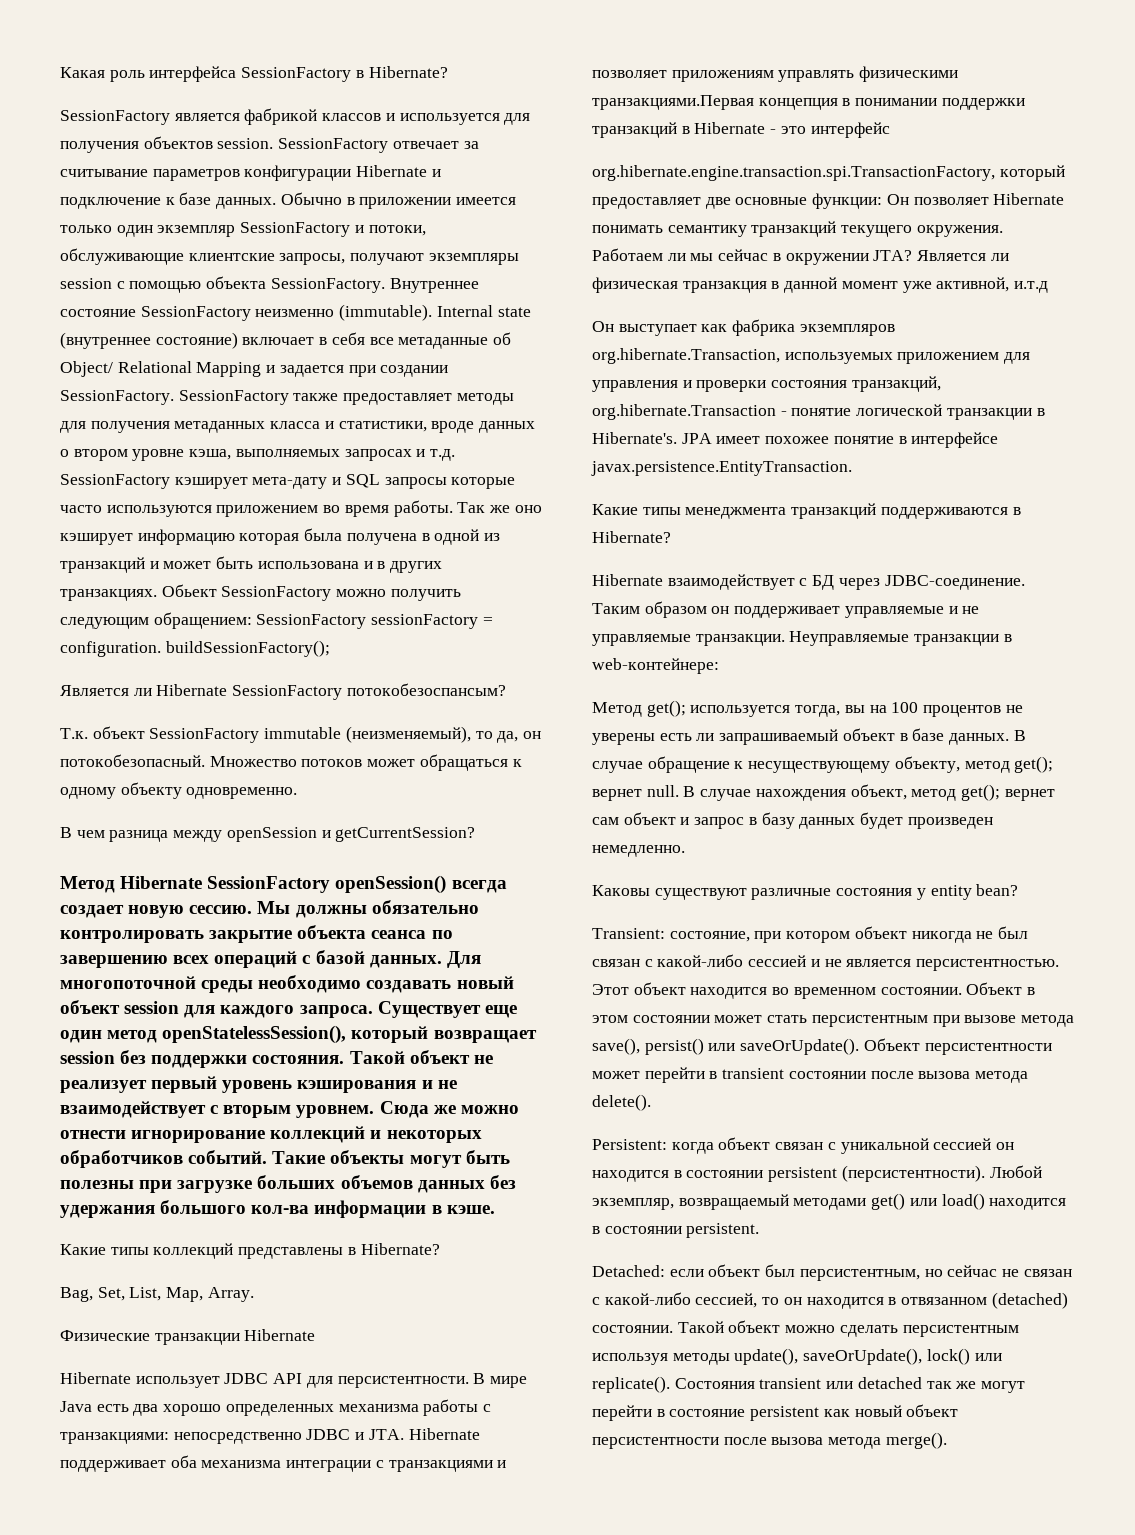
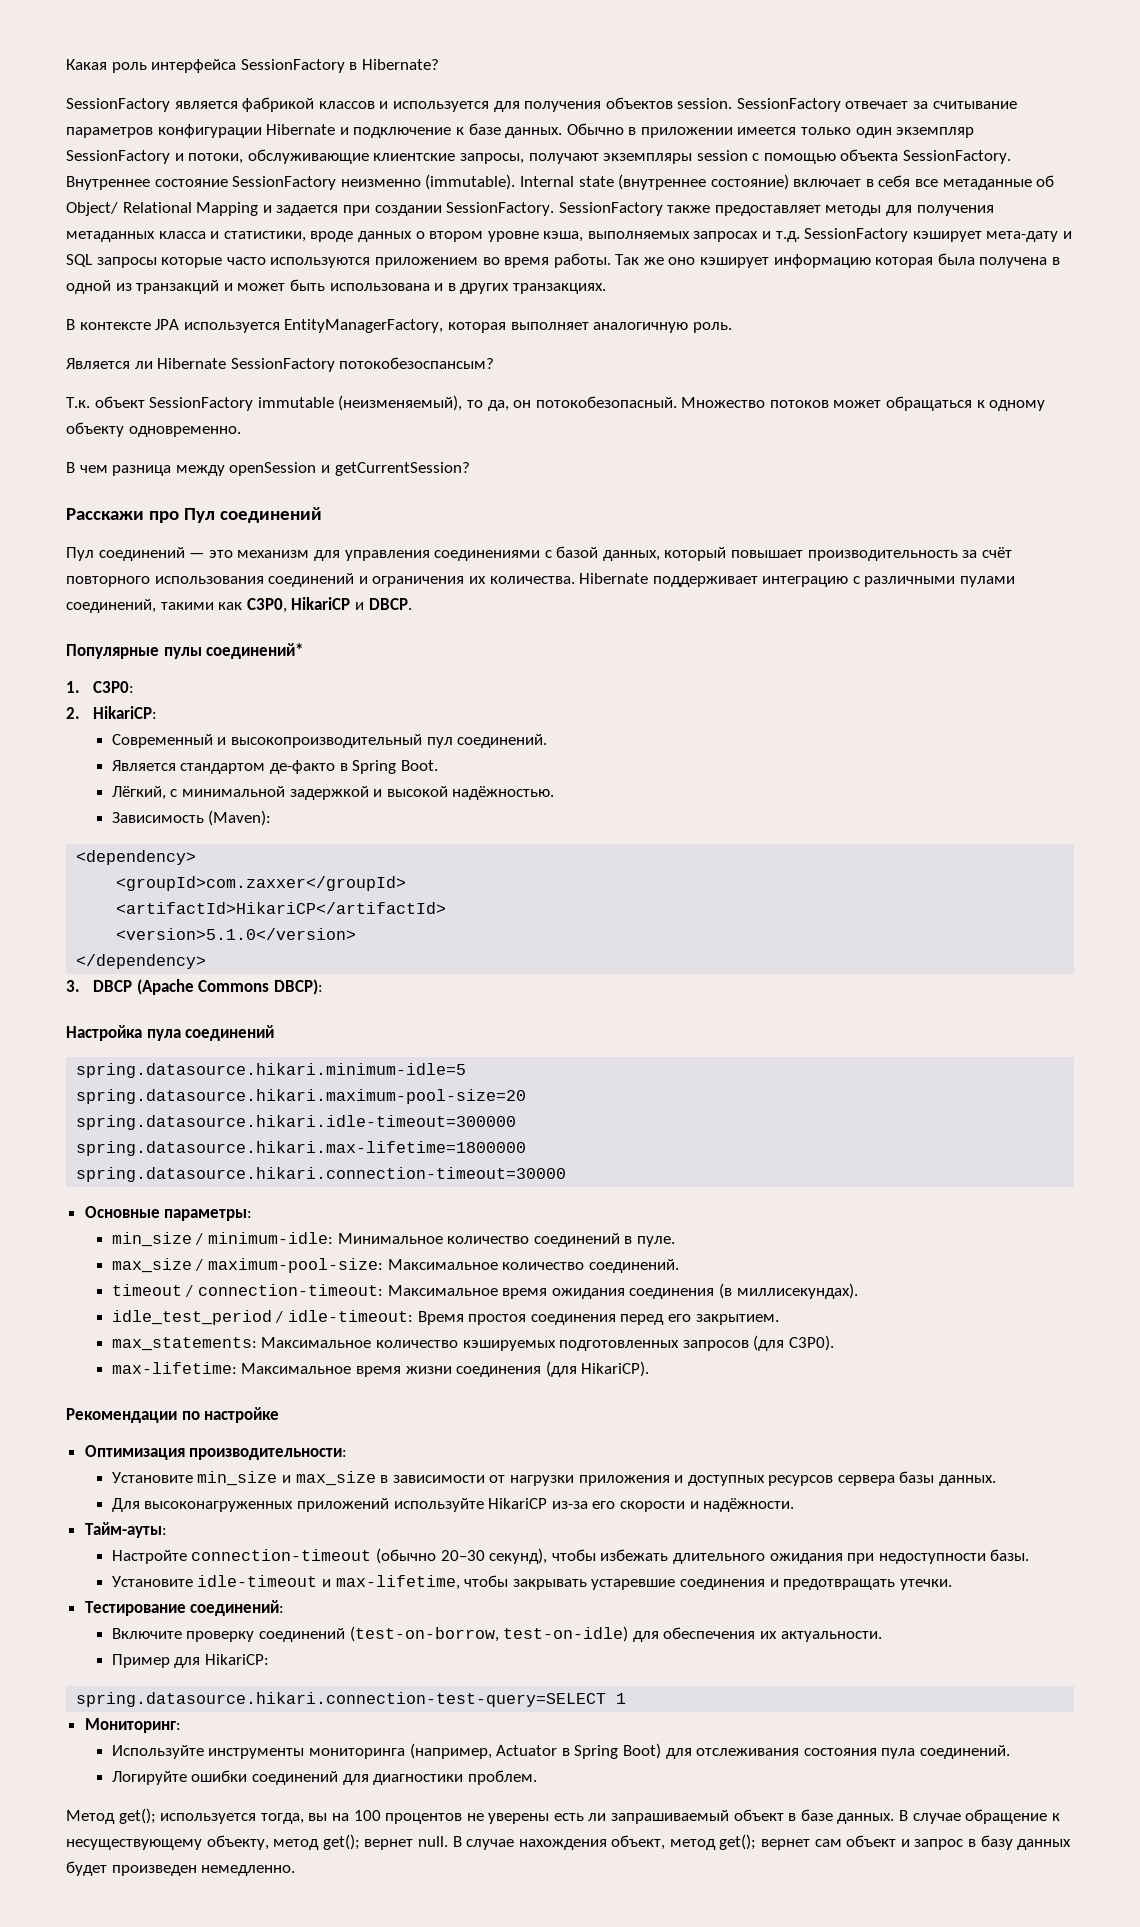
- Так же оно кэширует информацию которая была получена в одной из транзакций и может быть использована и в других транзакциях. Обьект SessionFactory можно получить следующим обращением: SessionFactory sessionFactory = configuration. buildSessionFactory();
+ Так же оно кэширует информацию которая была получена в одной из транзакций и может быть использована и в других транзакциях.
+ В контексте JPA используется EntityManagerFactory, которая выполняет аналогичную роль.
- Метод Hibernate SessionFactory openSession() всегда создает новую сессию. Мы должны обязательно контролировать закрытие объекта сеанса по завершению всех операций с базой данных. Для многопоточной среды необходимо создавать новый объект session для каждого запроса. Существует еще один метод openStatelessSession(), который возвращает session без поддержки состояния. Такой объект не реализует первый уровень кэширования и не взаимодействует с вторым уровнем. Сюда же можно отнести игнорирование коллекций и некоторых обработчиков событий. Такие объекты могут быть полезны при загрузке больших объемов данных без удержания большого кол-ва информации в кэше.
- Какие типы коллекций представлены в Hibernate?
- Bag, Set, List, Map, Array.
- Физические транзакции Hibernate
- Hibernate использует JDBC API для персистентности. В мире Java есть два хорошо определенных механизма работы с транзакциями: непосредственно JDBC и JTA. Hibernate поддерживает оба механизма интеграции с транзакциями и позволяет приложениям управлять физическими транзакциями.Первая концепция в понимании поддержки транзакций в Hibernate - это интерфейс
- org.hibernate.engine.transaction.spi.TransactionFactory, который предоставляет две основные функции: Он позволяет Hibernate понимать семантику транзакций текущего окружения. Работаем ли мы сейчас в окружении JTA? Является ли физическая транзакция в данной момент уже активной, и.т.д
- Он выступает как фабрика экземпляров org.hibernate.Transaction, используемых приложением для управления и проверки состояния транзакций, org.hibernate.Transaction - понятие логической транзакции в Hibernate's. JPA имеет похожее понятие в интерфейсе javax.persistence.EntityTransaction.
- Какие типы менеджмента транзакций поддерживаются в Hibernate?
- Hibernate взаимодействует с БД через JDBC-соединение. Таким образом он поддерживает управляемые и не управляемые транзакции. Неуправляемые транзакции в web-контейнере:
+ Расскажи про Пул соединений
+ Пул соединений — это механизм для управления соединениями с базой данных, который повышает производительность за счёт повторного использования соединений и ограничения их количества. Hibernate поддерживает интеграцию с различными пулами соединений, такими как C3P0, HikariCP и DBCP.
+ Популярные пулы соединений*
+ 1. C3P0:
+ 2. HikariCP:
+ Современный и высокопроизводительный пул соединений.
+ Является стандартом де-факто в Spring Boot.
+ Лёгкий, с минимальной задержкой и высокой надёжностью.
+ Зависимость (Maven):
+ <dependency>
+ <groupId>com.zaxxer</groupId>
+ <artifactId>HikariCP</artifactId>
+ <version>5.1.0</version>
+ </dependency>
+ 3. DBCP (Apache Commons DBCP):
+ Настройка пула соединений
+ spring.datasource.hikari.minimum-idle=5
+ spring.datasource.hikari.maximum-pool-size=20
+ spring.datasource.hikari.idle-timeout=300000
+ spring.datasource.hikari.max-lifetime=1800000
+ spring.datasource.hikari.connection-timeout=30000
+ Основные параметры:
+ min_size / minimum-idle: Минимальное количество соединений в пуле.
+ max_size / maximum-pool-size: Максимальное количество соединений.
+ timeout / connection-timeout: Максимальное время ожидания соединения (в миллисекундах).
+ idle_test_period / idle-timeout: Время простоя соединения перед его закрытием.
+ max_statements: Максимальное количество кэшируемых подготовленных запросов (для C3P0).
+ max-lifetime: Максимальное время жизни соединения (для HikariCP).
+ Рекомендации по настройке
+ Оптимизация производительности:
+ Установите min_size и max_size в зависимости от нагрузки приложения и доступных ресурсов сервера базы данных.
+ Для высоконагруженных приложений используйте HikariCP из-за его скорости и надёжности.
+ Тайм-ауты:
+ Настройте connection-timeout (обычно 20–30 секунд), чтобы избежать длительного ожидания при недоступности базы.
+ Установите idle-timeout и max-lifetime, чтобы закрывать устаревшие соединения и предотвращать утечки.
+ Тестирование соединений:
+ Включите проверку соединений (test-on-borrow, test-on-idle) для обеспечения их актуальности.
+ Пример для HikariCP:
+ spring.datasource.hikari.connection-test-query=SELECT 1
+ Мониторинг:
+ Используйте инструменты мониторинга (например, Actuator в Spring Boot) для отслеживания состояния пула соединений.
+ Логируйте ошибки соединений для диагностики проблем.
- Каковы существуют различные состояния у entity bean?
- Transient: состояние, при котором объект никогда не был связан с какой-либо сессией и не является персистентностью. Этот объект находится во временном состоянии. Объект в этом состоянии может стать персистентным при вызове метода save(), persist() или saveOrUpdate(). Объект персистентности может перейти в transient состоянии после вызова метода delete().
- Persistent: когда объект связан с уникальной сессией он находится в состоянии persistent (персистентности). Любой экземпляр, возвращаемый методами get() или load() находится в состоянии persistent.
- Detached: если объект был персистентным, но сейчас не связан с какой-либо сессией, то он находится в отвязанном (detached) состоянии. Такой объект можно сделать персистентным используя методы update(), saveOrUpdate(), lock() или replicate(). Состояния transient или detached так же могут перейти в состояние persistent как новый объект персистентности после вызова метода merge().

